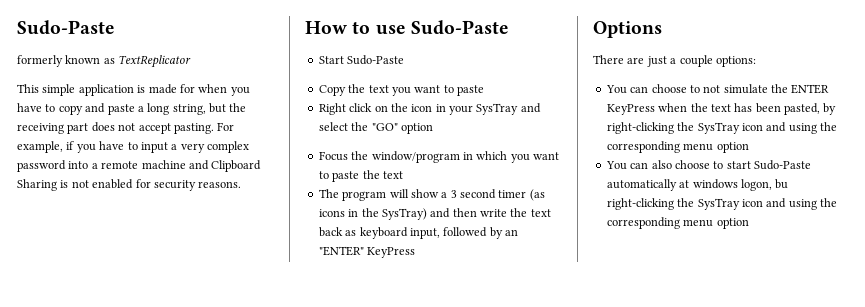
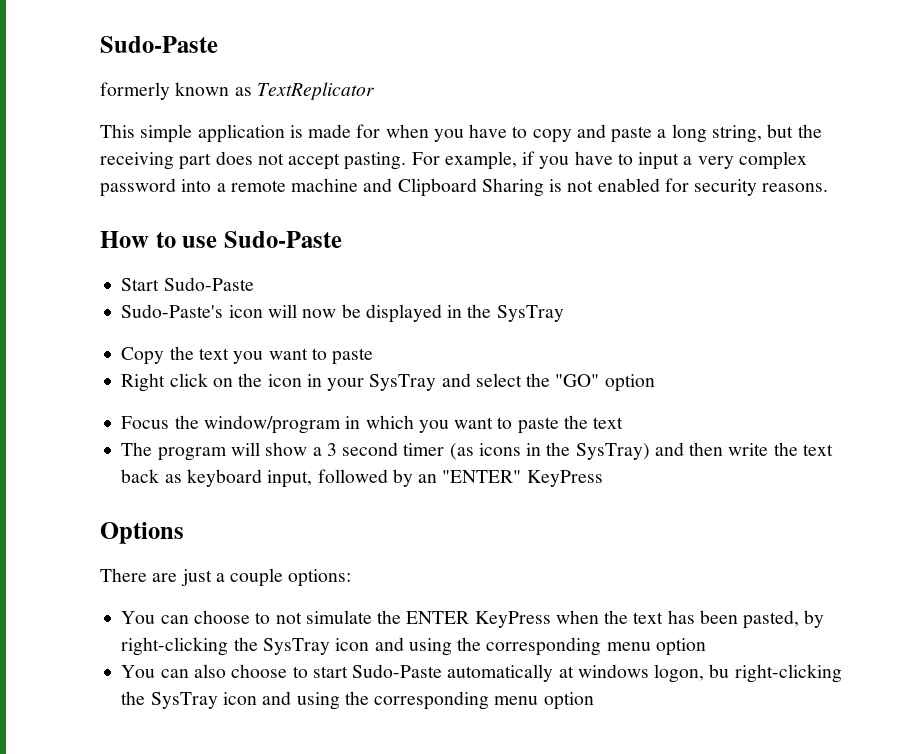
+ Sudo-Paste's icon will now be displayed in the SysTray

